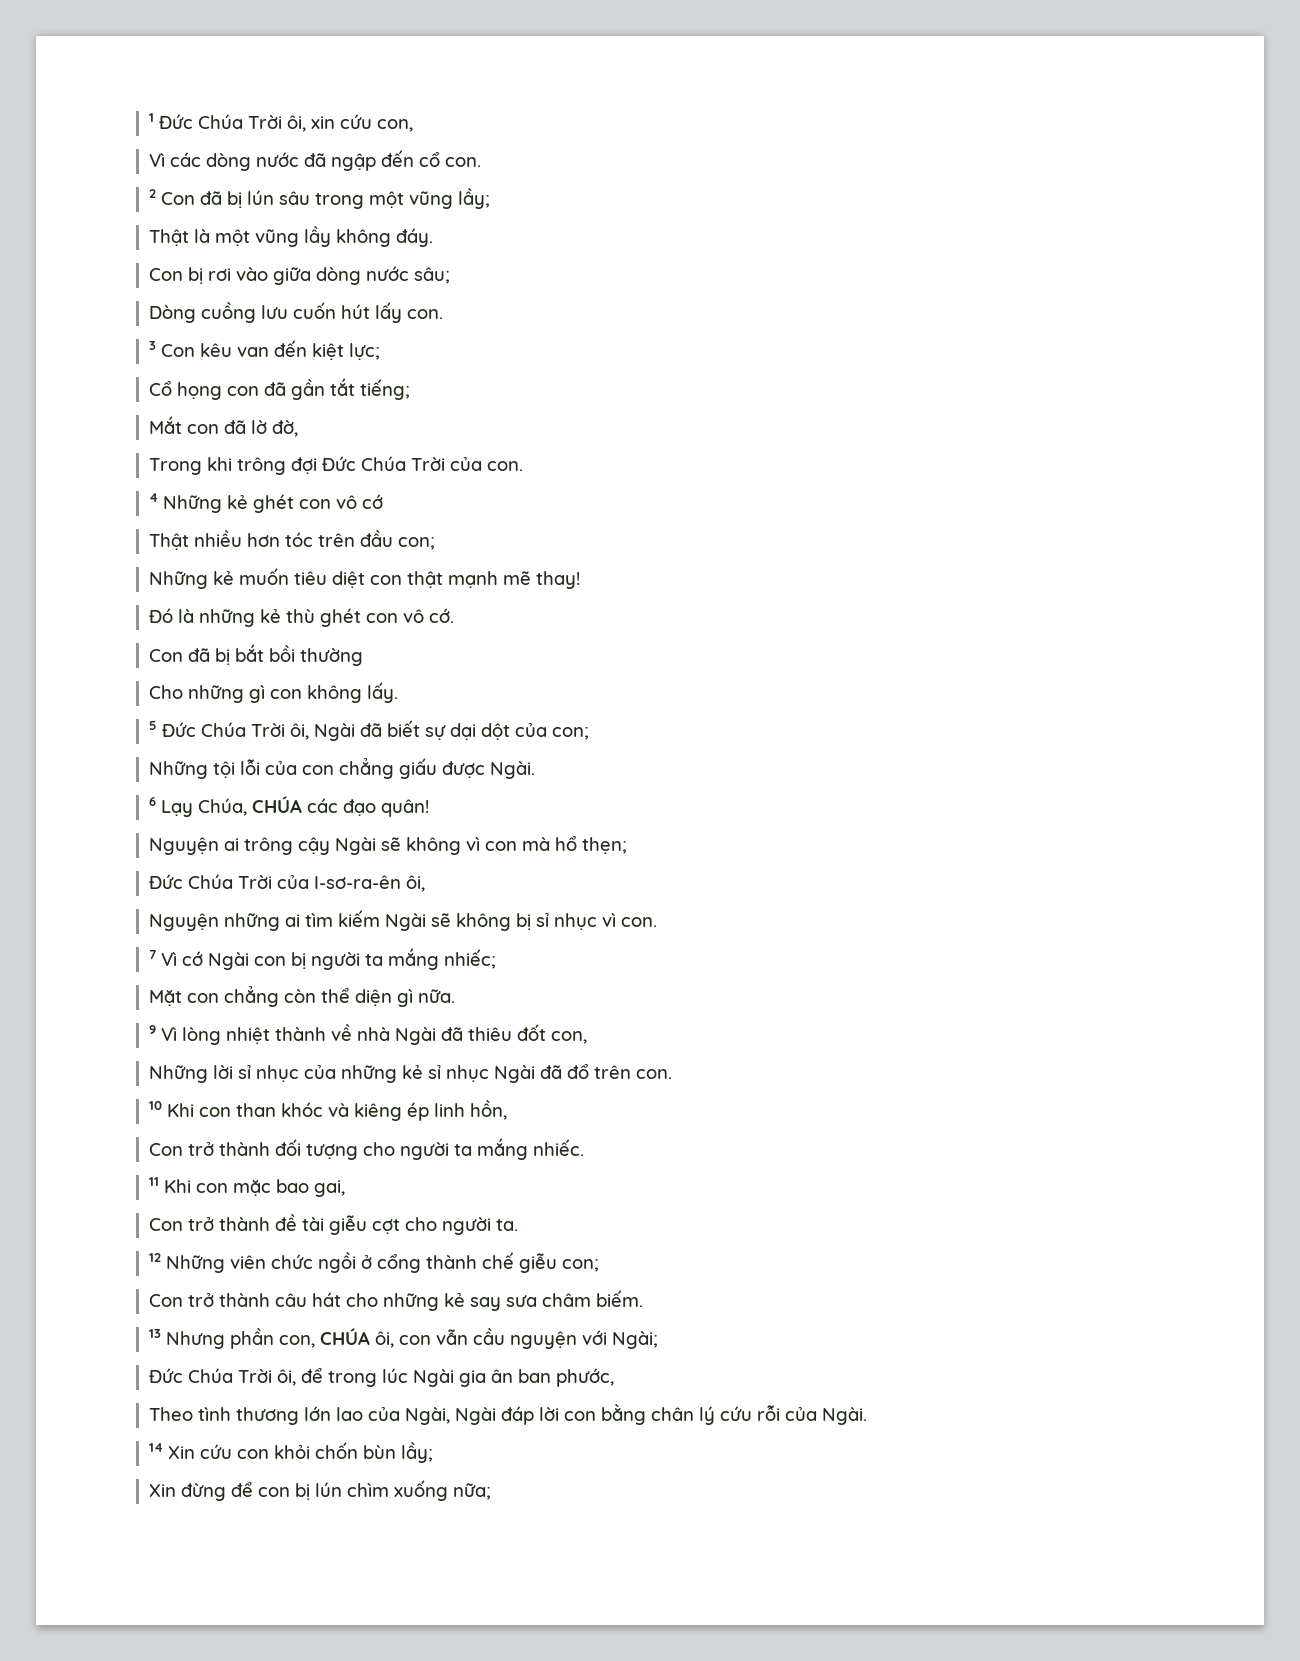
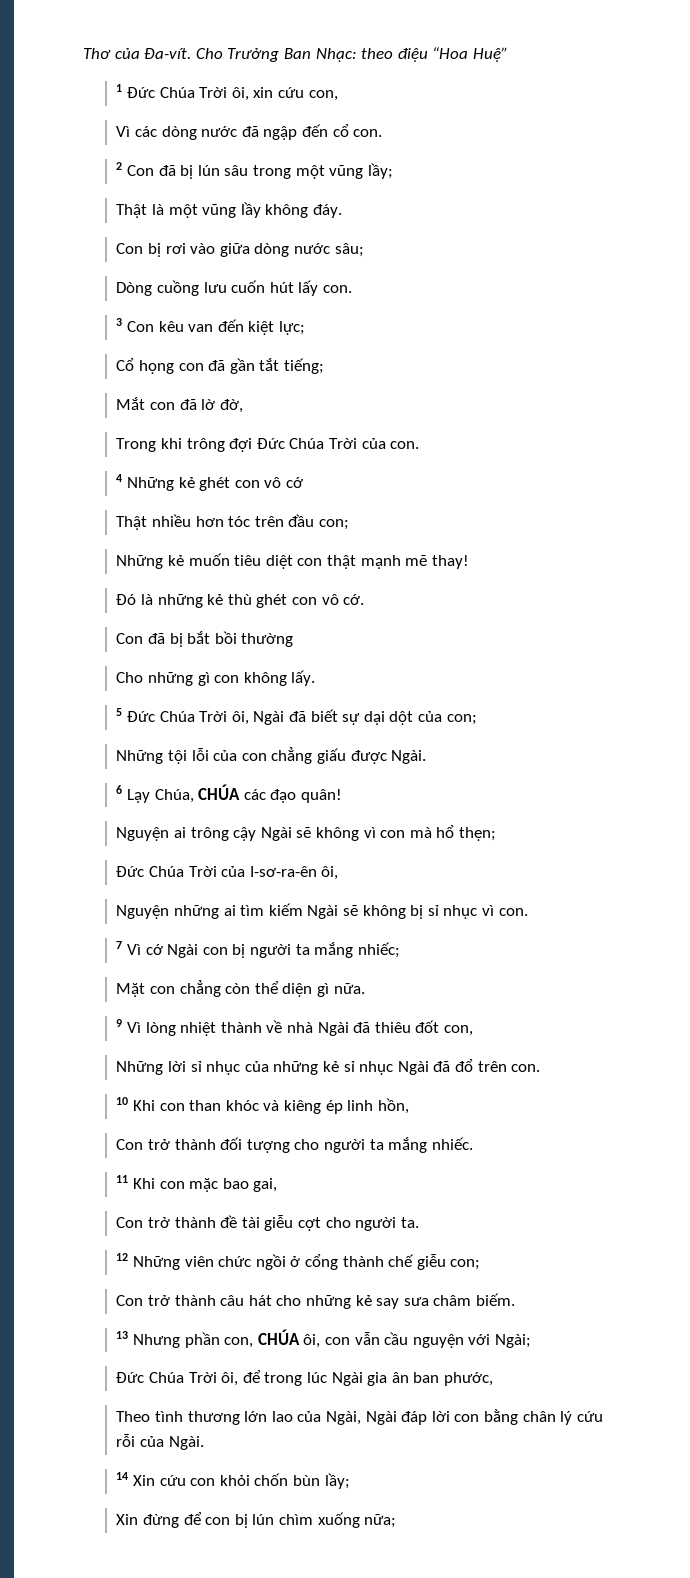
+ Thơ của Đa-vít. Cho Trưởng Ban Nhạc: theo điệu “Hoa Huệ”

